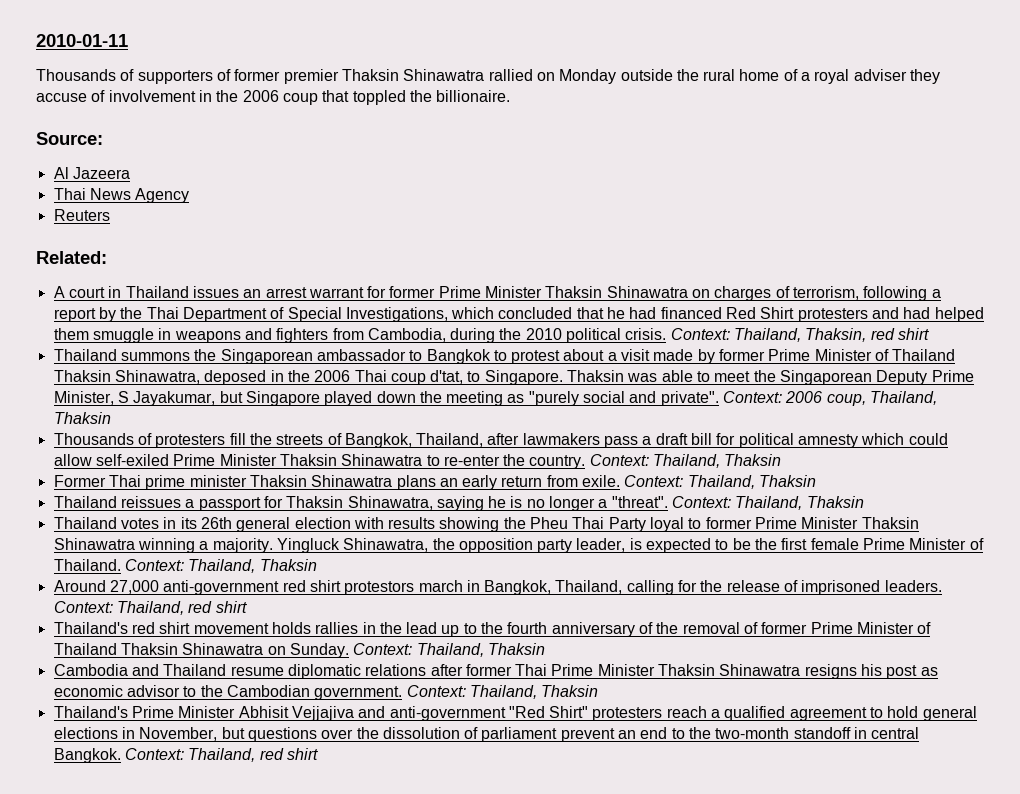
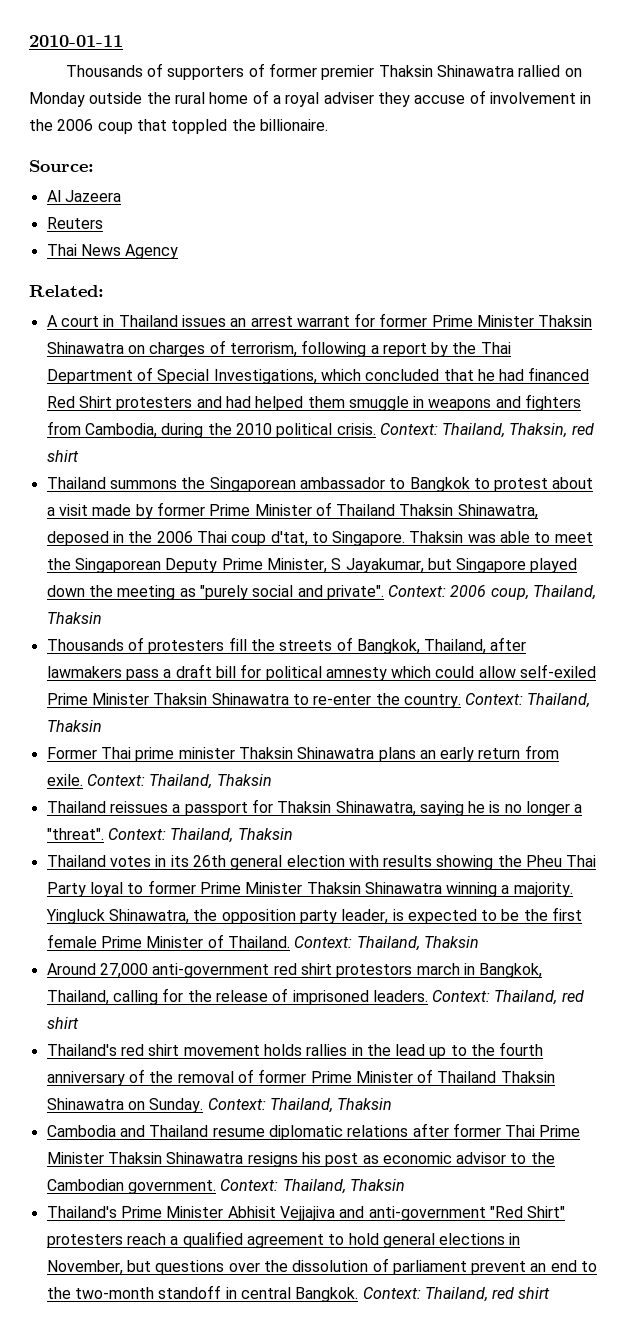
+ Reuters
- Reuters

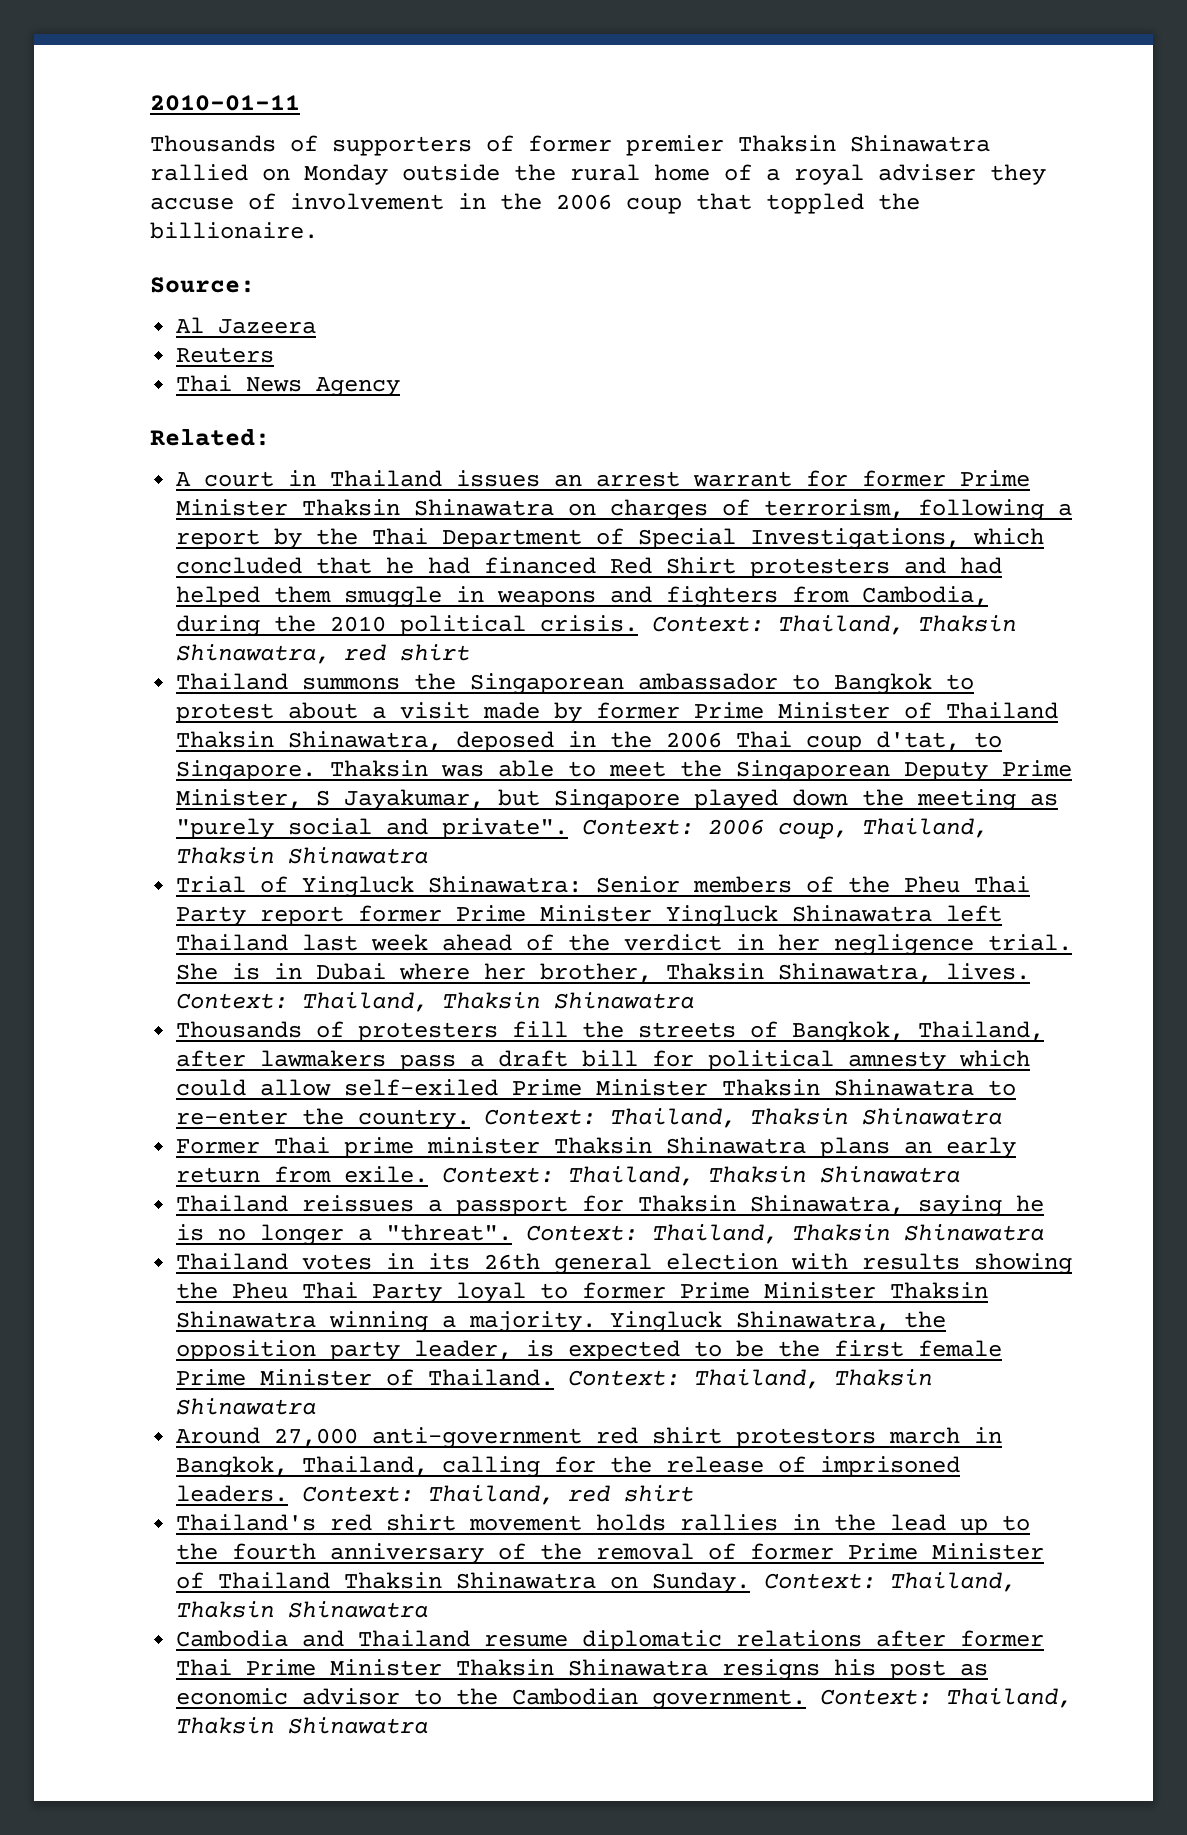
- Context: Thailand, Thaksin, red shirt
+ Context: Thailand, Thaksin Shinawatra, red shirt
- Context: 2006 coup, Thailand, Thaksin
+ Context: 2006 coup, Thailand, Thaksin Shinawatra
+ Trial of Yingluck Shinawatra: Senior members of the Pheu Thai Party report former Prime Minister Yingluck Shinawatra left Thailand last week ahead of the verdict in her negligence trial. She is in Dubai where her brother, Thaksin Shinawatra, lives. Context: Thailand, Thaksin Shinawatra
- Thousands of protesters fill the streets of Bangkok, Thailand, after lawmakers pass a draft bill for political amnesty which could allow self-exiled Prime Minister Thaksin Shinawatra to re-enter the country. Context: Thailand, Thaksin
+ Thousands of protesters fill the streets of Bangkok, Thailand, after lawmakers pass a draft bill for political amnesty which could allow self-exiled Prime Minister Thaksin Shinawatra to re-enter the country. Context: Thailand, Thaksin Shinawatra
- Former Thai prime minister Thaksin Shinawatra plans an early return from exile. Context: Thailand, Thaksin
+ Former Thai prime minister Thaksin Shinawatra plans an early return from exile. Context: Thailand, Thaksin Shinawatra
- Thailand reissues a passport for Thaksin Shinawatra, saying he is no longer a "threat". Context: Thailand, Thaksin
+ Thailand reissues a passport for Thaksin Shinawatra, saying he is no longer a "threat". Context: Thailand, Thaksin Shinawatra
- Yingluck Shinawatra, the opposition party leader, is expected to be the first female Prime Minister of Thailand. Context: Thailand, Thaksin
+ Yingluck Shinawatra, the opposition party leader, is expected to be the first female Prime Minister of Thailand. Context: Thailand, Thaksin Shinawatra
- Thailand's red shirt movement holds rallies in the lead up to the fourth anniversary of the removal of former Prime Minister of Thailand Thaksin Shinawatra on Sunday. Context: Thailand, Thaksin
+ Thailand's red shirt movement holds rallies in the lead up to the fourth anniversary of the removal of former Prime Minister of Thailand Thaksin Shinawatra on Sunday. Context: Thailand, Thaksin Shinawatra
- Cambodia and Thailand resume diplomatic relations after former Thai Prime Minister Thaksin Shinawatra resigns his post as economic advisor to the Cambodian government. Context: Thailand, Thaksin
- Thailand's Prime Minister Abhisit Vejjajiva and anti-government "Red Shirt" protesters reach a qualified agreement to hold general elections in November, but questions over the dissolution of parliament prevent an end to the two-month standoff in central Bangkok. Context: Thailand, red shirt
+ Cambodia and Thailand resume diplomatic relations after former Thai Prime Minister Thaksin Shinawatra resigns his post as economic advisor to the Cambodian government. Context: Thailand, Thaksin Shinawatra

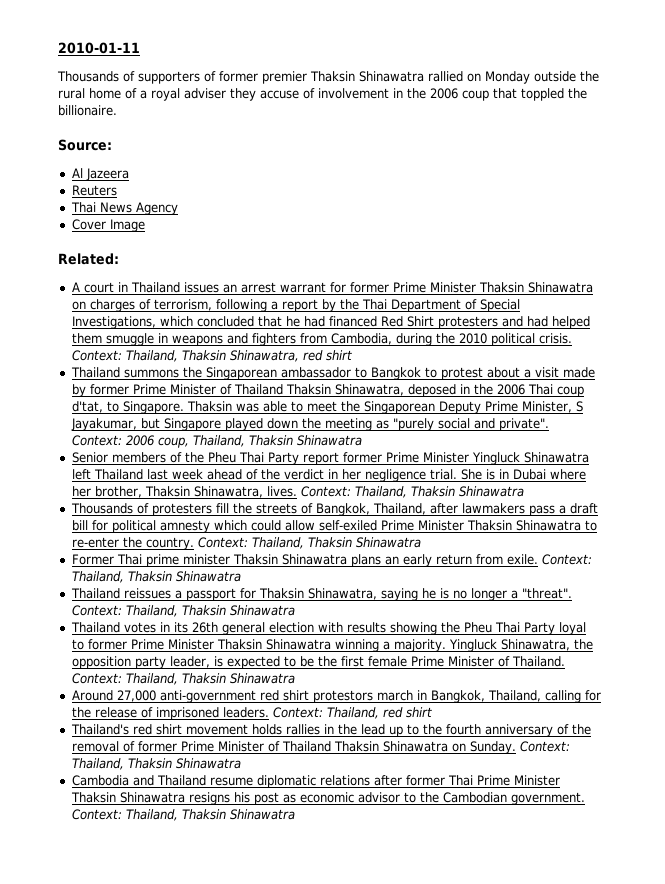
+ Cover Image
- Trial of Yingluck Shinawatra: Senior members of the Pheu Thai Party report former Prime Minister Yingluck Shinawatra left Thailand last week ahead of the verdict in her negligence trial.
+ Senior members of the Pheu Thai Party report former Prime Minister Yingluck Shinawatra left Thailand last week ahead of the verdict in her negligence trial.

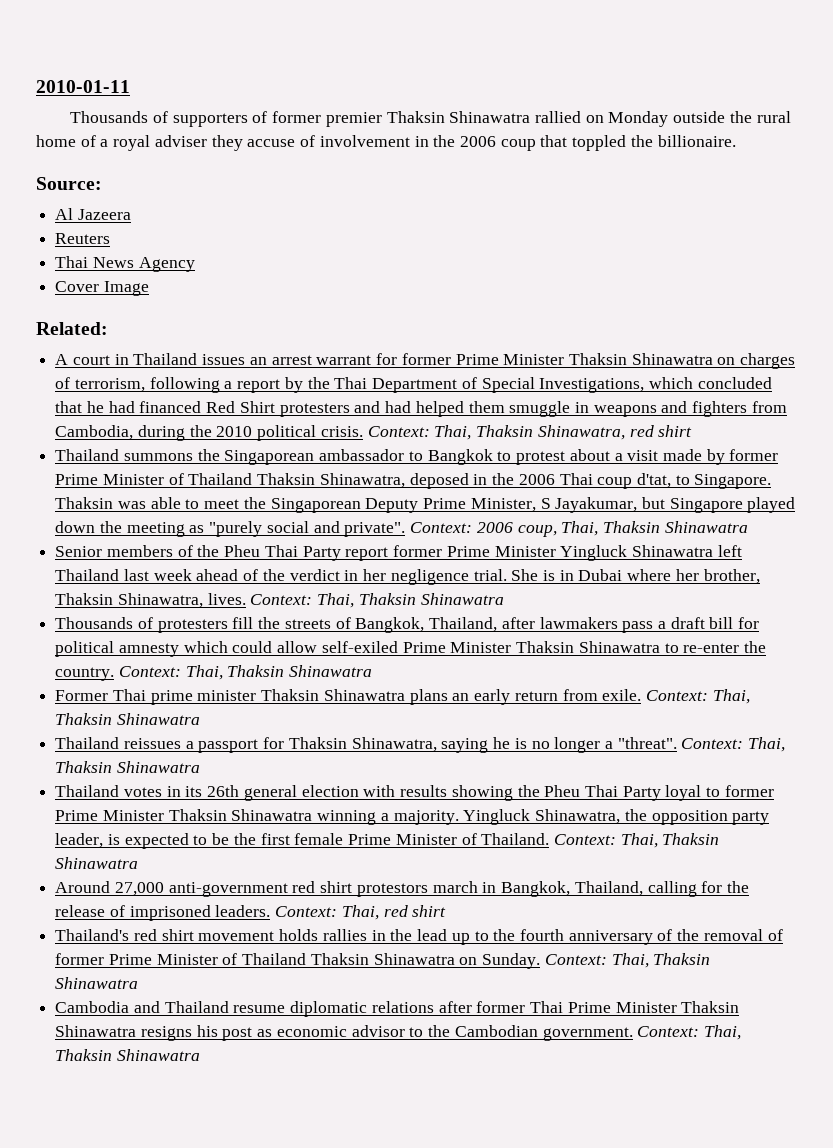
- Context: Thailand, Thaksin Shinawatra, red shirt
+ Context: Thai, Thaksin Shinawatra, red shirt
- Context: 2006 coup, Thailand, Thaksin Shinawatra
+ Context: 2006 coup, Thai, Thaksin Shinawatra
- She is in Dubai where her brother, Thaksin Shinawatra, lives. Context: Thailand, Thaksin Shinawatra
+ She is in Dubai where her brother, Thaksin Shinawatra, lives. Context: Thai, Thaksin Shinawatra
- Thousands of protesters fill the streets of Bangkok, Thailand, after lawmakers pass a draft bill for political amnesty which could allow self-exiled Prime Minister Thaksin Shinawatra to re-enter the country. Context: Thailand, Thaksin Shinawatra
+ Thousands of protesters fill the streets of Bangkok, Thailand, after lawmakers pass a draft bill for political amnesty which could allow self-exiled Prime Minister Thaksin Shinawatra to re-enter the country. Context: Thai, Thaksin Shinawatra
- Former Thai prime minister Thaksin Shinawatra plans an early return from exile. Context: Thailand, Thaksin Shinawatra
+ Former Thai prime minister Thaksin Shinawatra plans an early return from exile. Context: Thai, Thaksin Shinawatra
- Thailand reissues a passport for Thaksin Shinawatra, saying he is no longer a "threat". Context: Thailand, Thaksin Shinawatra
+ Thailand reissues a passport for Thaksin Shinawatra, saying he is no longer a "threat". Context: Thai, Thaksin Shinawatra
- Yingluck Shinawatra, the opposition party leader, is expected to be the first female Prime Minister of Thailand. Context: Thailand, Thaksin Shinawatra
+ Yingluck Shinawatra, the opposition party leader, is expected to be the first female Prime Minister of Thailand. Context: Thai, Thaksin Shinawatra
- Context: Thailand, red shirt
+ Context: Thai, red shirt
- Thailand's red shirt movement holds rallies in the lead up to the fourth anniversary of the removal of former Prime Minister of Thailand Thaksin Shinawatra on Sunday. Context: Thailand, Thaksin Shinawatra
+ Thailand's red shirt movement holds rallies in the lead up to the fourth anniversary of the removal of former Prime Minister of Thailand Thaksin Shinawatra on Sunday. Context: Thai, Thaksin Shinawatra
- Cambodia and Thailand resume diplomatic relations after former Thai Prime Minister Thaksin Shinawatra resigns his post as economic advisor to the Cambodian government. Context: Thailand, Thaksin Shinawatra
+ Cambodia and Thailand resume diplomatic relations after former Thai Prime Minister Thaksin Shinawatra resigns his post as economic advisor to the Cambodian government. Context: Thai, Thaksin Shinawatra

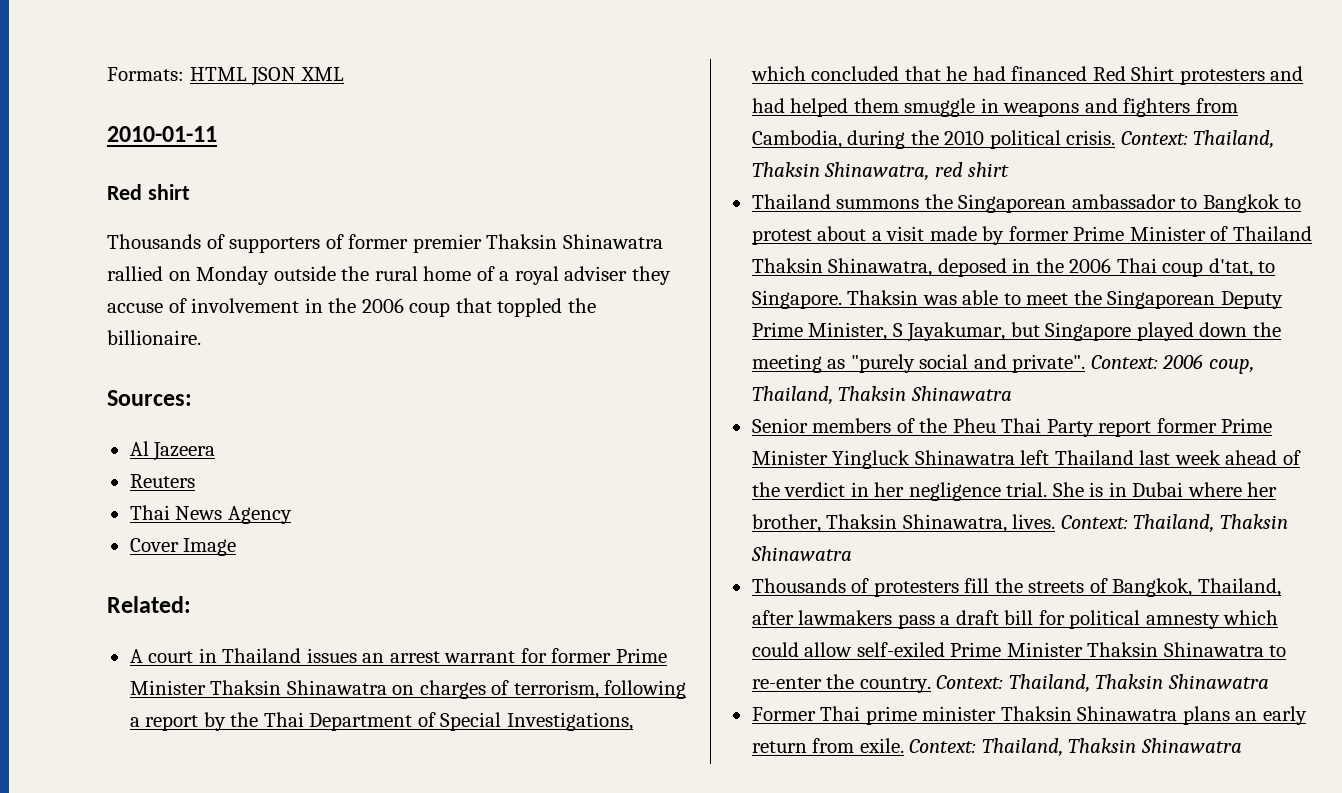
+ Formats: HTML JSON XML
+ Red shirt
- Source:
+ Sources:
- Context: Thai, Thaksin Shinawatra, red shirt
+ Context: Thailand, Thaksin Shinawatra, red shirt
- Context: 2006 coup, Thai, Thaksin Shinawatra
+ Context: 2006 coup, Thailand, Thaksin Shinawatra
- She is in Dubai where her brother, Thaksin Shinawatra, lives. Context: Thai, Thaksin Shinawatra
+ She is in Dubai where her brother, Thaksin Shinawatra, lives. Context: Thailand, Thaksin Shinawatra
- Thousands of protesters fill the streets of Bangkok, Thailand, after lawmakers pass a draft bill for political amnesty which could allow self-exiled Prime Minister Thaksin Shinawatra to re-enter the country. Context: Thai, Thaksin Shinawatra
+ Thousands of protesters fill the streets of Bangkok, Thailand, after lawmakers pass a draft bill for political amnesty which could allow self-exiled Prime Minister Thaksin Shinawatra to re-enter the country. Context: Thailand, Thaksin Shinawatra
- Former Thai prime minister Thaksin Shinawatra plans an early return from exile. Context: Thai, Thaksin Shinawatra
- Thailand reissues a passport for Thaksin Shinawatra, saying he is no longer a "threat". Context: Thai, Thaksin Shinawatra
- Thailand votes in its 26th general election with results showing the Pheu Thai Party loyal to former Prime Minister Thaksin Shinawatra winning a majority. Yingluck Shinawatra, the opposition party leader, is expected to be the first female Prime Minister of Thailand. Context: Thai, Thaksin Shinawatra
- Around 27,000 anti-government red shirt protestors march in Bangkok, Thailand, calling for the release of imprisoned leaders. Context: Thai, red shirt
- Thailand's red shirt movement holds rallies in the lead up to the fourth anniversary of the removal of former Prime Minister of Thailand Thaksin Shinawatra on Sunday. Context: Thai, Thaksin Shinawatra
- Cambodia and Thailand resume diplomatic relations after former Thai Prime Minister Thaksin Shinawatra resigns his post as economic advisor to the Cambodian government. Context: Thai, Thaksin Shinawatra
+ Former Thai prime minister Thaksin Shinawatra plans an early return from exile. Context: Thailand, Thaksin Shinawatra

